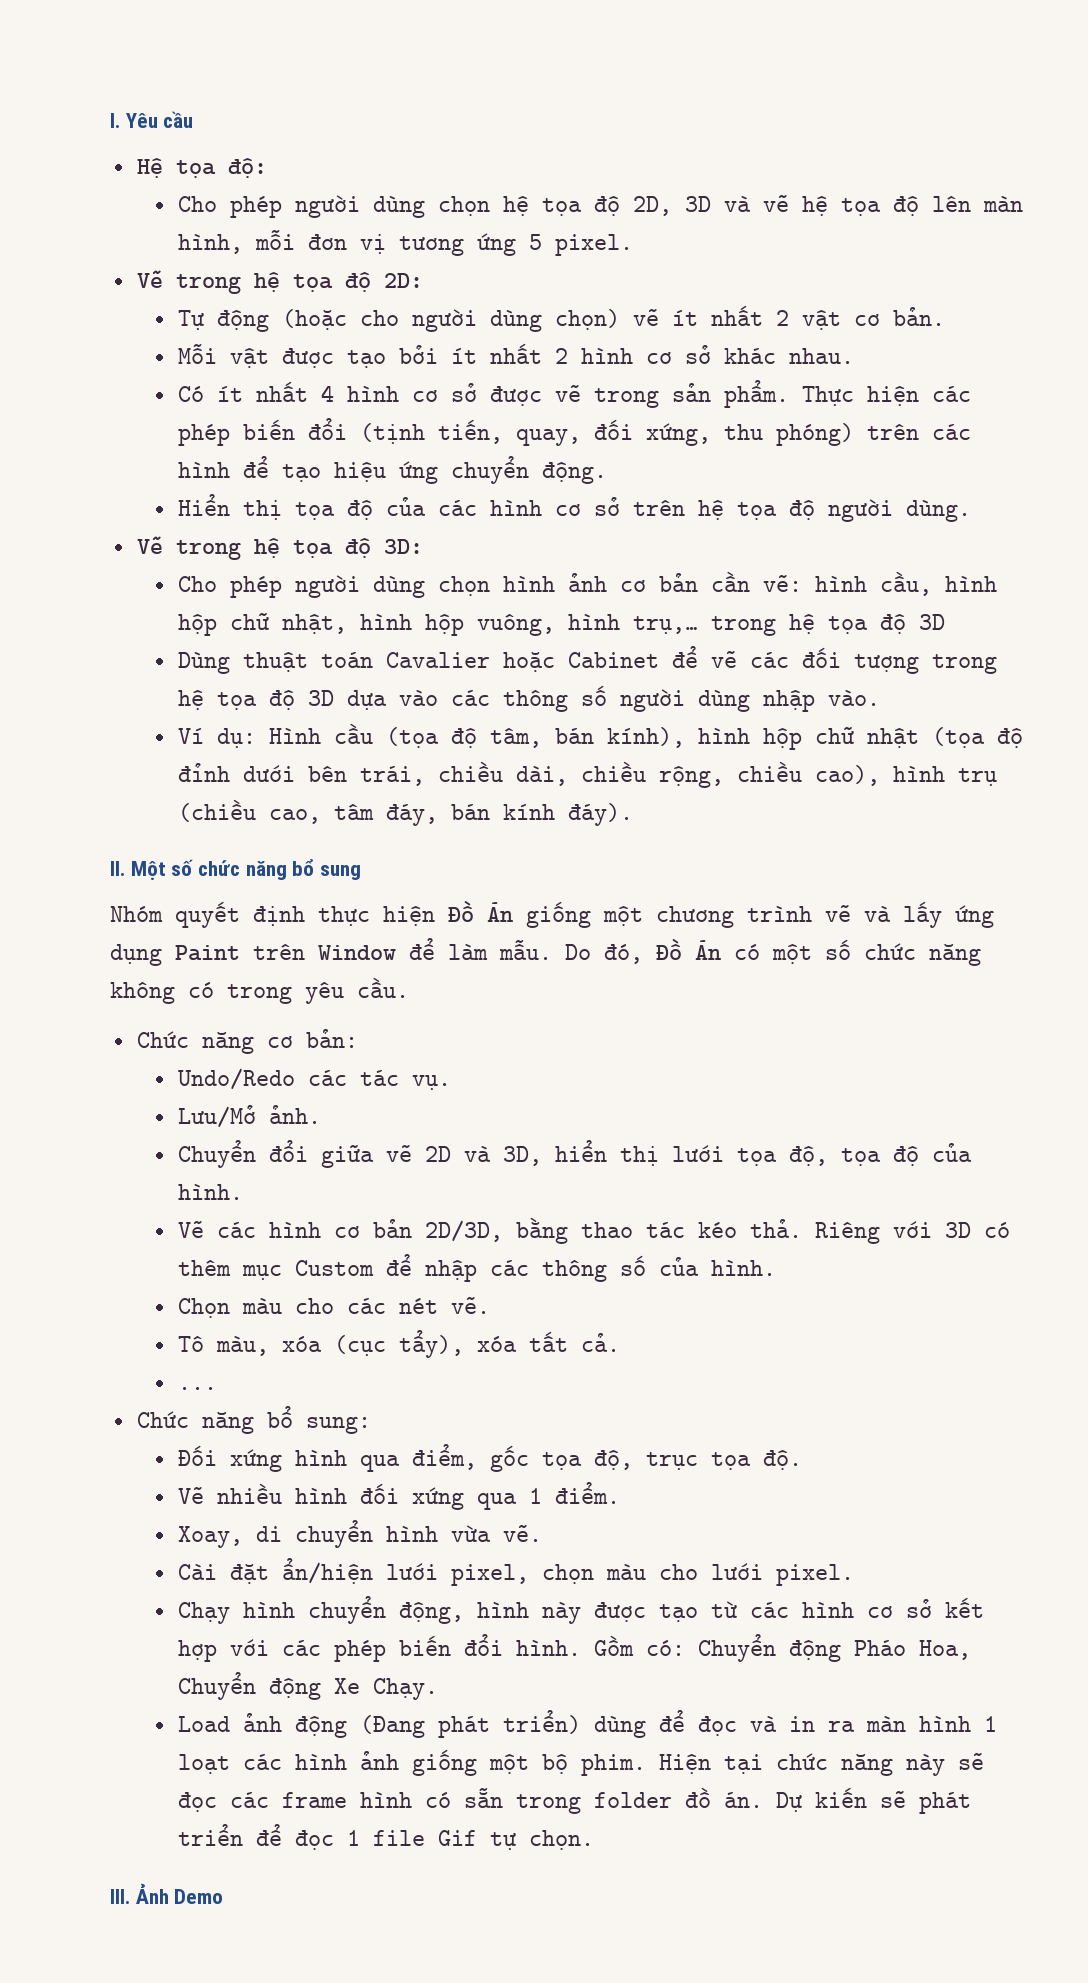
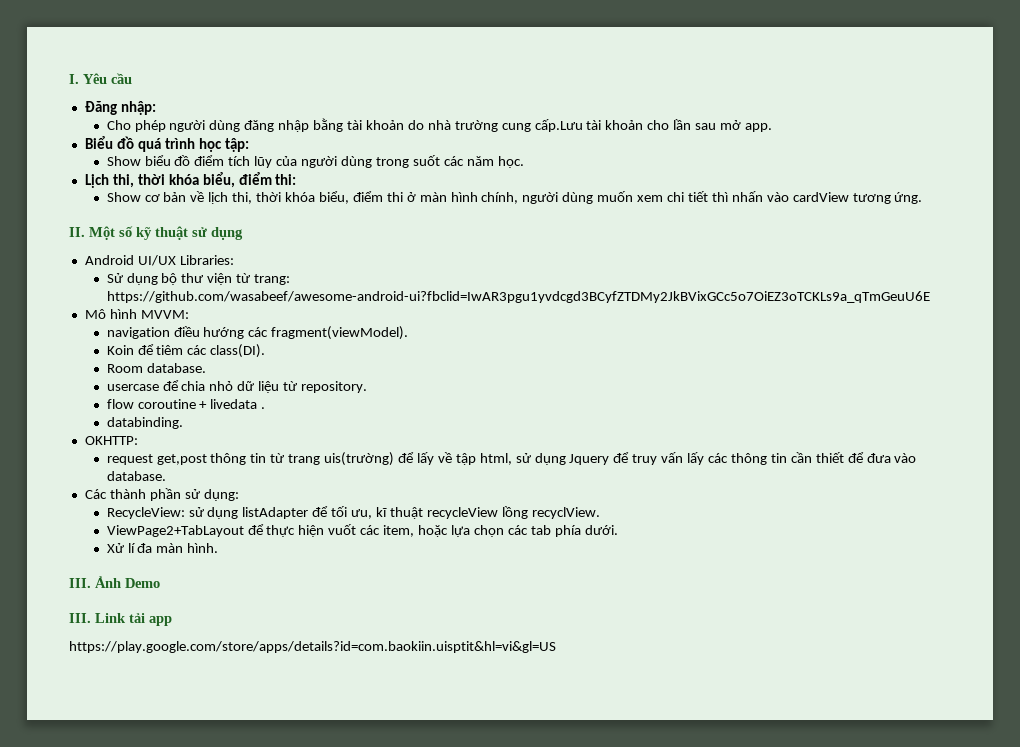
- Hệ tọa độ:
- Cho phép người dùng chọn hệ tọa độ 2D, 3D và vẽ hệ tọa độ lên màn hình, mỗi đơn vị tương ứng 5 pixel.
- Vẽ trong hệ tọa độ 2D:
- Tự động (hoặc cho người dùng chọn) vẽ ít nhất 2 vật cơ bản.
- Mỗi vật được tạo bởi ít nhất 2 hình cơ sở khác nhau.
- Có ít nhất 4 hình cơ sở được vẽ trong sản phẩm. Thực hiện các phép biến đổi (tịnh tiến, quay, đối xứng, thu phóng) trên các hình để tạo hiệu ứng chuyển động.
- Hiển thị tọa độ của các hình cơ sở trên hệ tọa độ người dùng.
- Vẽ trong hệ tọa độ 3D:
- Cho phép người dùng chọn hình ảnh cơ bản cần vẽ: hình cầu, hình hộp chữ nhật, hình hộp vuông, hình trụ,… trong hệ tọa độ 3D
- Dùng thuật toán Cavalier hoặc Cabinet để vẽ các đối tượng trong hệ tọa độ 3D dựa vào các thông số người dùng nhập vào.
- Ví dụ: Hình cầu (tọa độ tâm, bán kính), hình hộp chữ nhật (tọa độ đỉnh dưới bên trái, chiều dài, chiều rộng, chiều cao), hình trụ (chiều cao, tâm đáy, bán kính đáy).
- II. Một số chức năng bổ sung
- Nhóm quyết định thực hiện Đồ Án giống một chương trình vẽ và lấy ứng dụng Paint trên Window để làm mẫu. Do đó, Đồ Án có một số chức năng không có trong yêu cầu.
- Chức năng cơ bản:
- Undo/Redo các tác vụ.
- Lưu/Mở ảnh.
- Chuyển đổi giữa vẽ 2D và 3D, hiển thị lưới tọa độ, tọa độ của hình.
- Vẽ các hình cơ bản 2D/3D, bằng thao tác kéo thả. Riêng với 3D có thêm mục Custom để nhập các thông số của hình.
- Chọn màu cho các nét vẽ.
- Tô màu, xóa (cục tẩy), xóa tất cả.
- ...
- Chức năng bổ sung:
- Đối xứng hình qua điểm, gốc tọa độ, trục tọa độ.
- Vẽ nhiều hình đối xứng qua 1 điểm.
- Xoay, di chuyển hình vừa vẽ.
- Cài đặt ẩn/hiện lưới pixel, chọn màu cho lưới pixel.
- Chạy hình chuyển động, hình này được tạo từ các hình cơ sở kết hợp với các phép biến đổi hình. Gồm có: Chuyển động Pháo Hoa, Chuyển động Xe Chạy.
- Load ảnh động (Đang phát triển) dùng để đọc và in ra màn hình 1 loạt các hình ảnh giống một bộ phim. Hiện tại chức năng này sẽ đọc các frame hình có sẵn trong folder đồ án. Dự kiến sẽ phát triển để đọc 1 file Gif tự chọn.
+ Đăng nhập:
+ Cho phép người dùng đăng nhập bằng tài khoản do nhà trường cung cấp.Lưu tài khoản cho lần sau mở app.
+ Biểu đồ quá trình học tập:
+ Show biểu đồ điểm tích lũy của người dùng trong suốt các năm học.
+ Lịch thi, thời khóa biểu, điểm thi:
+ Show cơ bản về lịch thi, thời khóa biểu, điểm thi ở màn hình chính, người dùng muốn xem chi tiết thì nhấn vào cardView tương ứng.
+ II. Một số kỹ thuật sử dụng
+ Android UI/UX Libraries:
+ Sử dụng bộ thư viện từ trang: https://github.com/wasabeef/awesome-android-ui?fbclid=IwAR3pgu1yvdcgd3BCyfZTDMy2JkBVixGCc5o7OiEZ3oTCKLs9a_qTmGeuU6E
+ Mô hình MVVM:
+ navigation điều hướng các fragment(viewModel).
+ Koin để tiêm các class(DI).
+ Room database.
+ usercase để chia nhỏ dữ liệu từ repository.
+ flow coroutine + livedata .
+ databinding.
+ OKHTTP:
+ request get,post thông tin từ trang uis(trường) để lấy về tập html, sử dụng Jquery để truy vấn lấy các thông tin cần thiết để đưa vào database.
+ Các thành phần sử dụng:
+ RecycleView: sử dụng listAdapter để tối ưu, kĩ thuật recycleView lồng recyclView.
+ ViewPage2+TabLayout để thực hiện vuốt các item, hoặc lựa chọn các tab phía dưới.
+ Xử lí đa màn hình.
  III. Ảnh Demo
+ III. Link tải app
+ https://play.google.com/store/apps/details?id=com.baokiin.uisptit&hl=vi&gl=US

